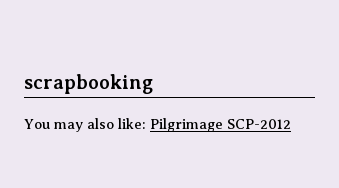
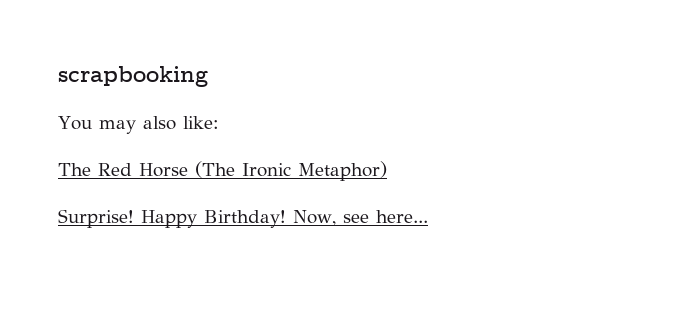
- You may also like: Pilgrimage SCP-2012
+ You may also like:
+ The Red Horse (The Ironic Metaphor)
+ Surprise! Happy Birthday! Now, see here...

